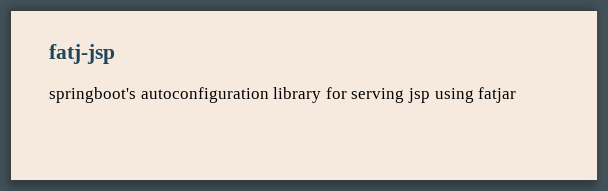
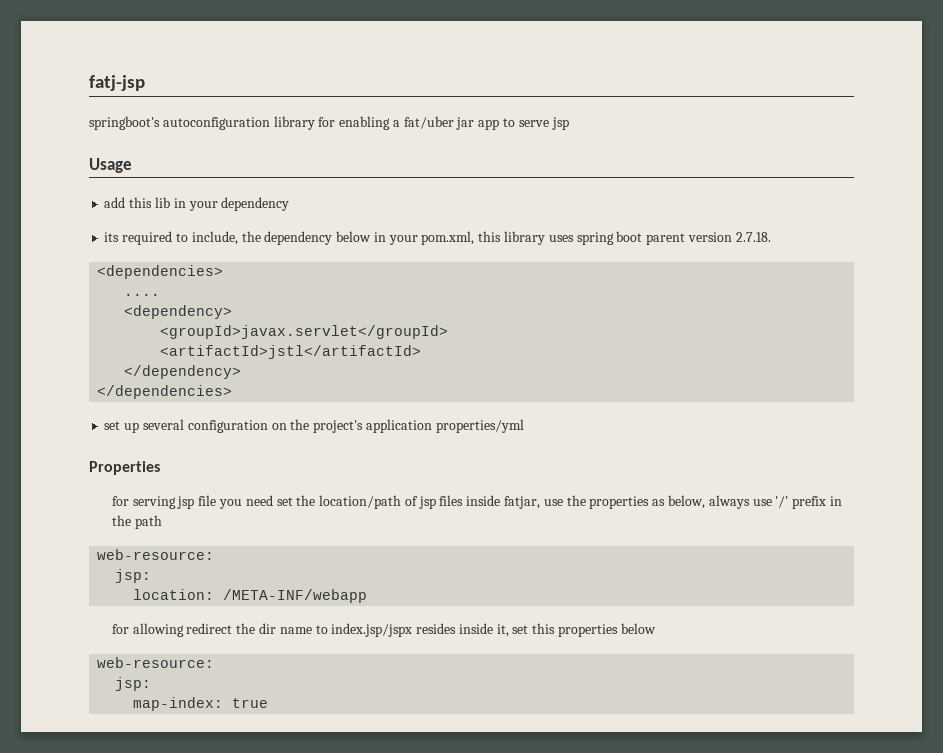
- springboot's autoconfiguration library for serving jsp using fatjar
+ springboot's autoconfiguration library for enabling a fat/uber jar app to serve jsp
+ Usage
+ add this lib in your dependency
+ its required to include, the dependency below in your pom.xml, this library uses spring boot parent version 2.7.18.
+ <dependencies>
+ ....
+ <dependency>
+ <groupId>javax.servlet</groupId>
+ <artifactId>jstl</artifactId>
+ </dependency>
+ </dependencies>
+ set up several configuration on the project's application properties/yml
+ Properties
+ for serving jsp file you need set the location/path of jsp files inside fatjar, use the properties as below, always use '/' prefix in the path
+ web-resource:
+ jsp:
+ location: /META-INF/webapp
+ for allowing redirect the dir name to index.jsp/jspx resides inside it, set this properties below
+ web-resource:
+ jsp:
+ map-index: true

